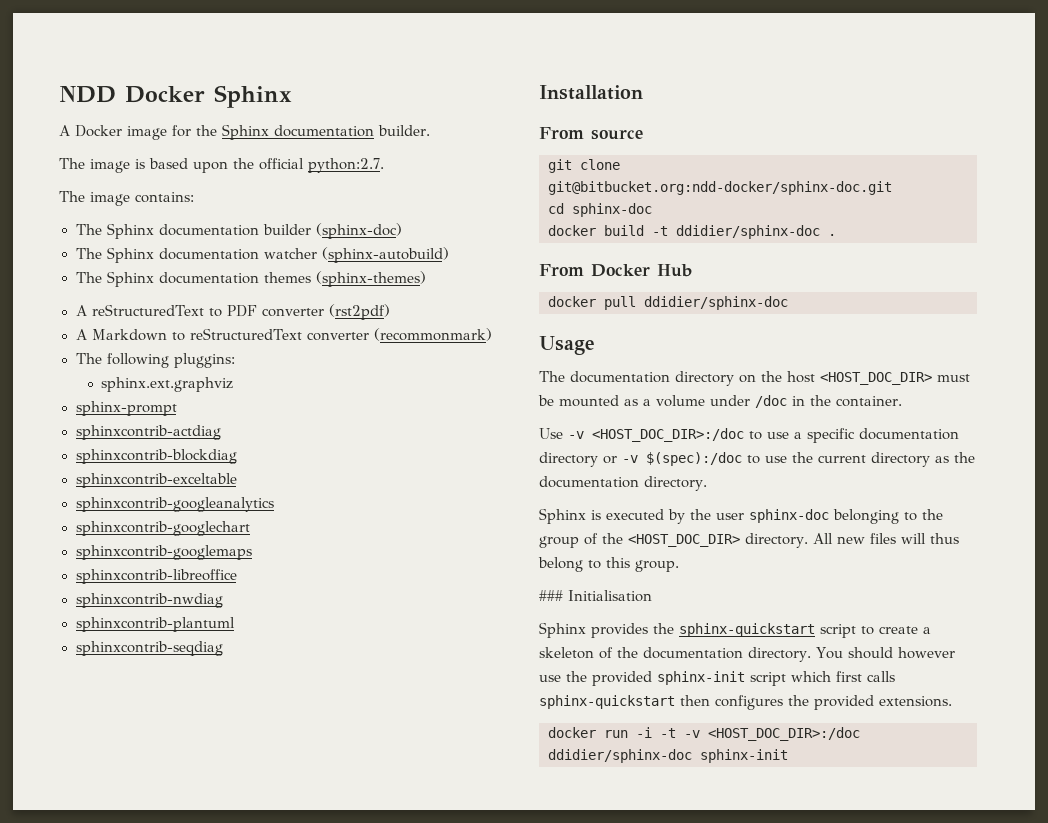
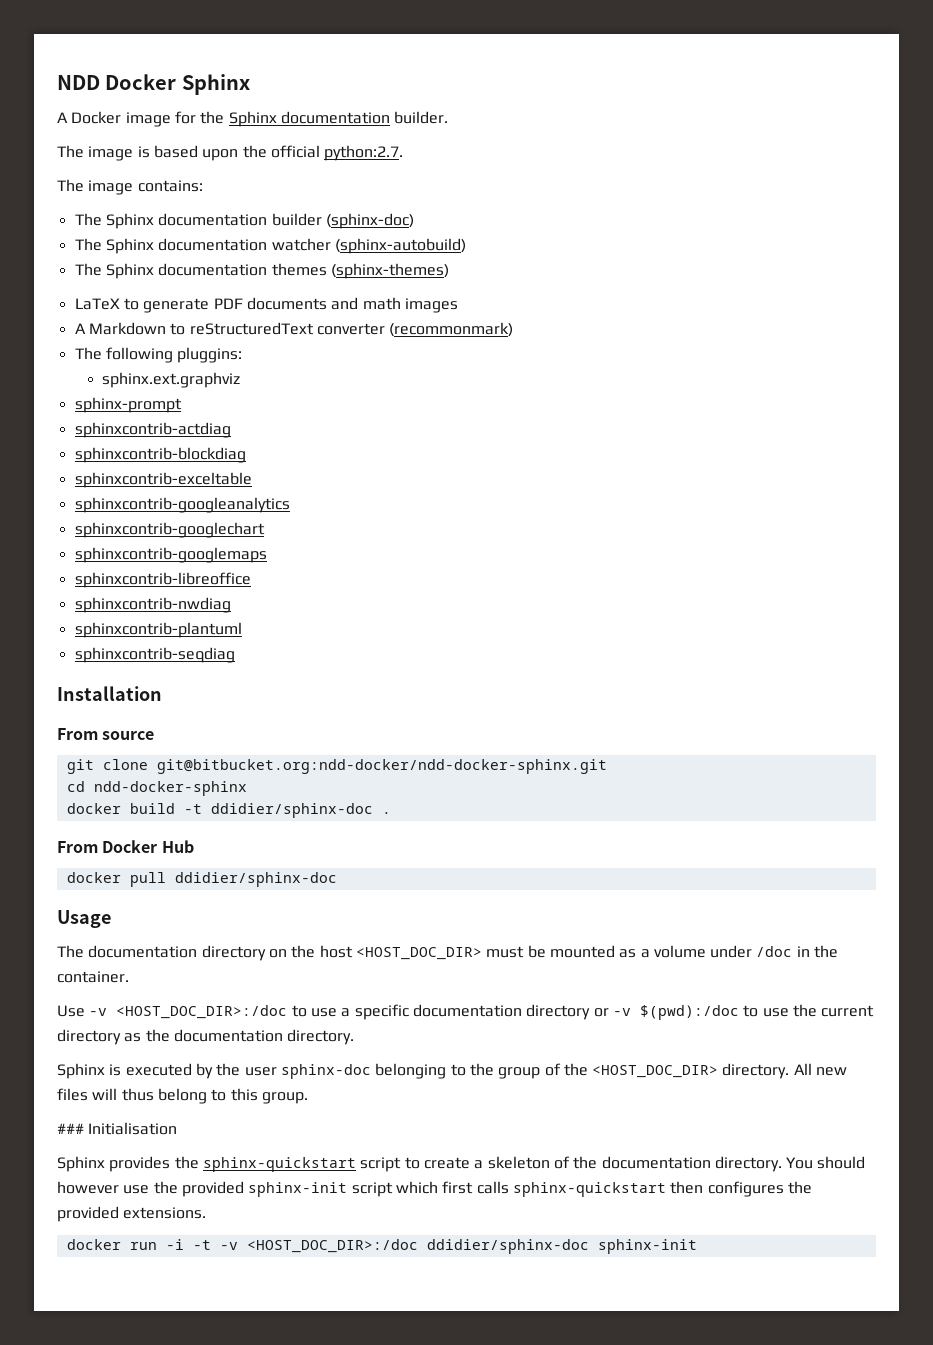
- A reStructuredText to PDF converter (rst2pdf)
+ LaTeX to generate PDF documents and math images
- git clone git@bitbucket.org:ndd-docker/sphinx-doc.git
+ git clone git@bitbucket.org:ndd-docker/ndd-docker-sphinx.git
- cd sphinx-doc
+ cd ndd-docker-sphinx
- Use -v <HOST_DOC_DIR>:/doc to use a specific documentation directory or -v $(spec):/doc to use the current directory as the documentation directory.
+ Use -v <HOST_DOC_DIR>:/doc to use a specific documentation directory or -v $(pwd):/doc to use the current directory as the documentation directory.

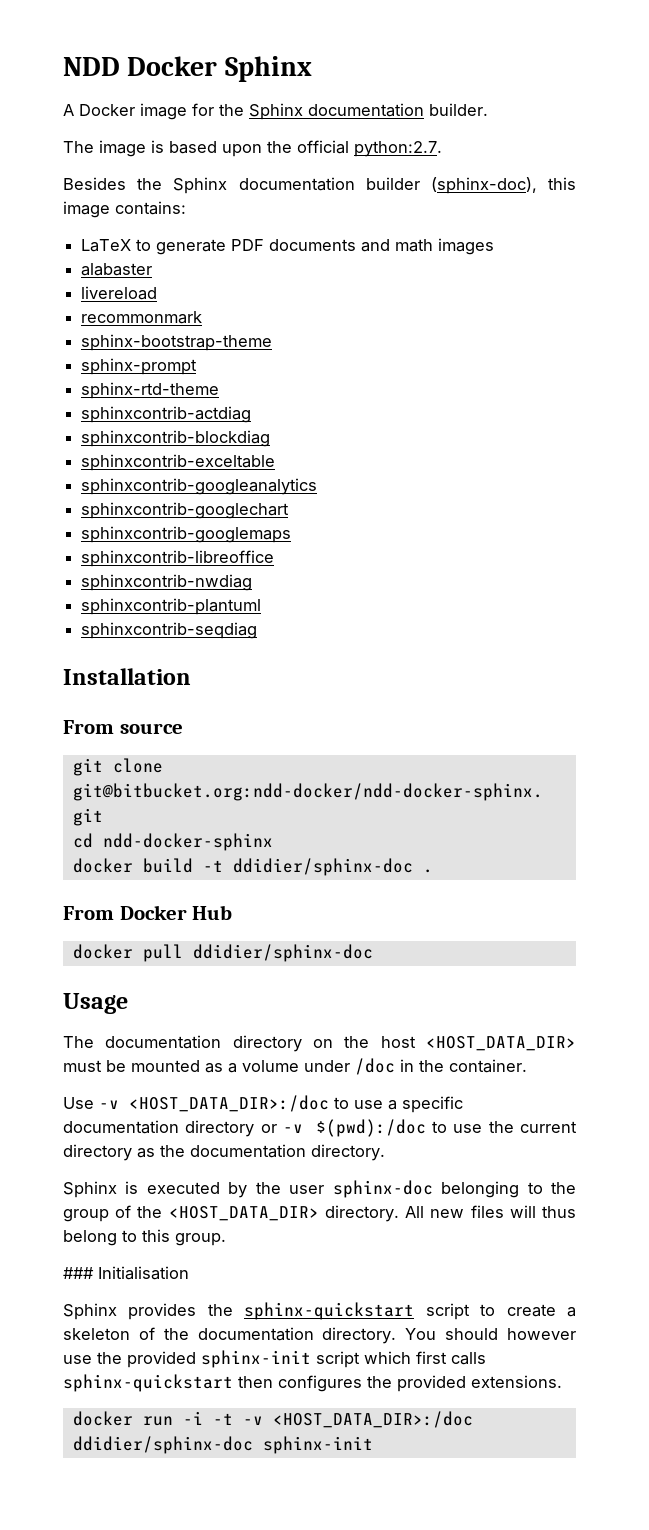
- The image contains:
- The Sphinx documentation builder (sphinx-doc)
- The Sphinx documentation watcher (sphinx-autobuild)
- The Sphinx documentation themes (sphinx-themes)
+ Besides the Sphinx documentation builder (sphinx-doc), this image contains:
- A Markdown to reStructuredText converter (recommonmark)
- The following pluggins:
- sphinx.ext.graphviz
+ alabaster
+ livereload
+ recommonmark
+ sphinx-bootstrap-theme
+ sphinx-rtd-theme
- The documentation directory on the host <HOST_DOC_DIR> must be mounted as a volume under /doc in the container.
+ The documentation directory on the host <HOST_DATA_DIR> must be mounted as a volume under /doc in the container.
- Use -v <HOST_DOC_DIR>:/doc to use a specific documentation directory or -v $(pwd):/doc to use the current directory as the documentation directory.
+ Use -v <HOST_DATA_DIR>:/doc to use a specific documentation directory or -v $(pwd):/doc to use the current directory as the documentation directory.
- Sphinx is executed by the user sphinx-doc belonging to the group of the <HOST_DOC_DIR> directory.
+ Sphinx is executed by the user sphinx-doc belonging to the group of the <HOST_DATA_DIR> directory.
- docker run -i -t -v <HOST_DOC_DIR>:/doc ddidier/sphinx-doc sphinx-init
+ docker run -i -t -v <HOST_DATA_DIR>:/doc ddidier/sphinx-doc sphinx-init

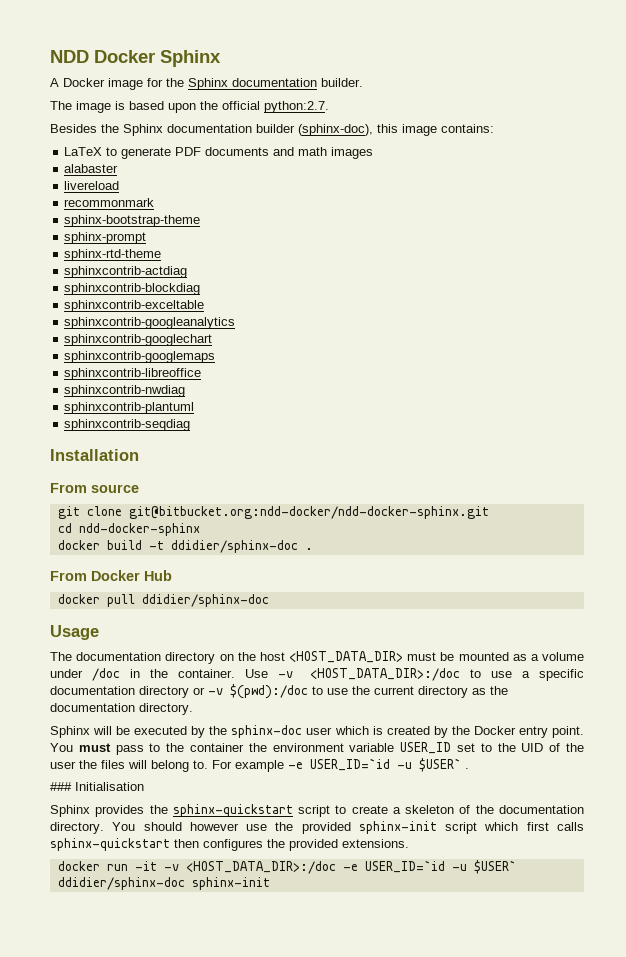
- The documentation directory on the host <HOST_DATA_DIR> must be mounted as a volume under /doc in the container.
- Use -v <HOST_DATA_DIR>:/doc to use a specific documentation directory or -v $(pwd):/doc to use the current directory as the documentation directory.
+ The documentation directory on the host <HOST_DATA_DIR> must be mounted as a volume under /doc in the container. Use -v <HOST_DATA_DIR>:/doc to use a specific documentation directory or -v $(pwd):/doc to use the current directory as the documentation directory.
- Sphinx is executed by the user sphinx-doc belonging to the group of the <HOST_DATA_DIR> directory. All new files will thus belong to this group.
+ Sphinx will be executed by the sphinx-doc user which is created by the Docker entry point. You must pass to the container the environment variable USER_ID set to the UID of the user the files will belong to. For example -e USER_ID=`id -u $USER` .
- docker run -i -t -v <HOST_DATA_DIR>:/doc ddidier/sphinx-doc sphinx-init
+ docker run -it -v <HOST_DATA_DIR>:/doc -e USER_ID=`id -u $USER` ddidier/sphinx-doc sphinx-init

